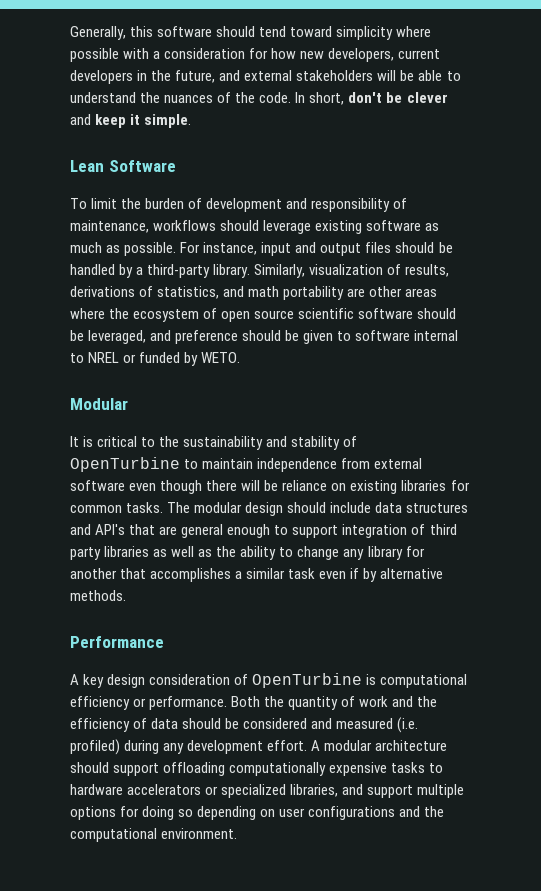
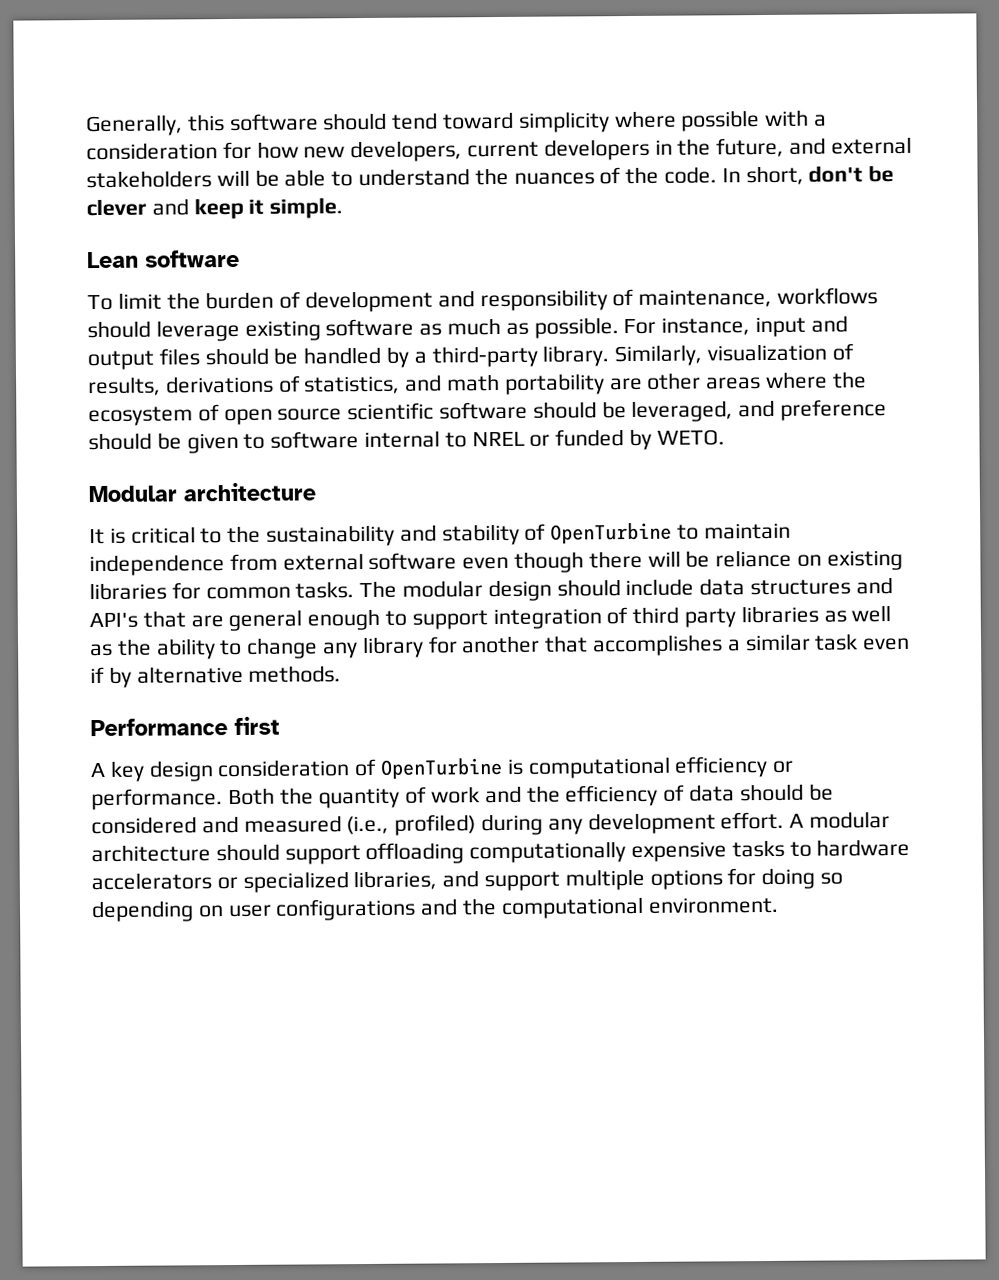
- Lean Software
+ Lean software
- Modular
+ Modular architecture
- Performance
+ Performance first
- Both the quantity of work and the efficiency of data should be considered and measured (i.e. profiled) during any development effort.
+ Both the quantity of work and the efficiency of data should be considered and measured (i.e., profiled) during any development effort.

